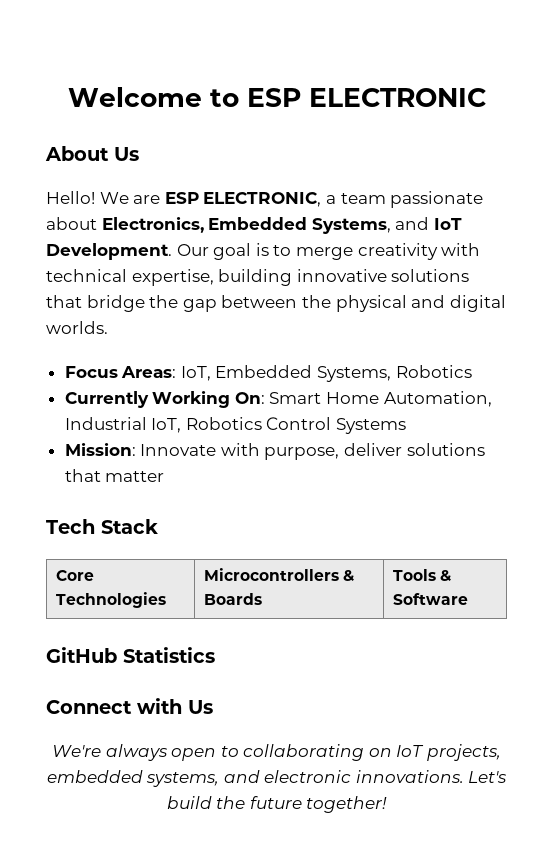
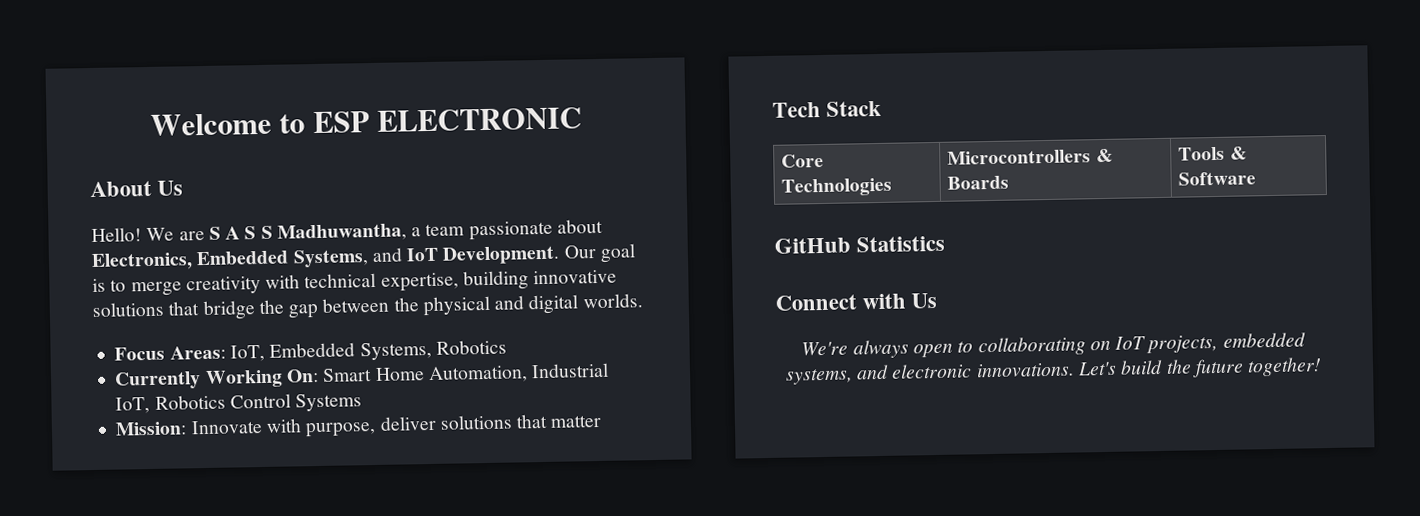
- We are ESP ELECTRONIC, a team passionate about Electronics, Embedded Systems, and IoT Development.
+ We are S A S S Madhuwantha, a team passionate about Electronics, Embedded Systems, and IoT Development.

